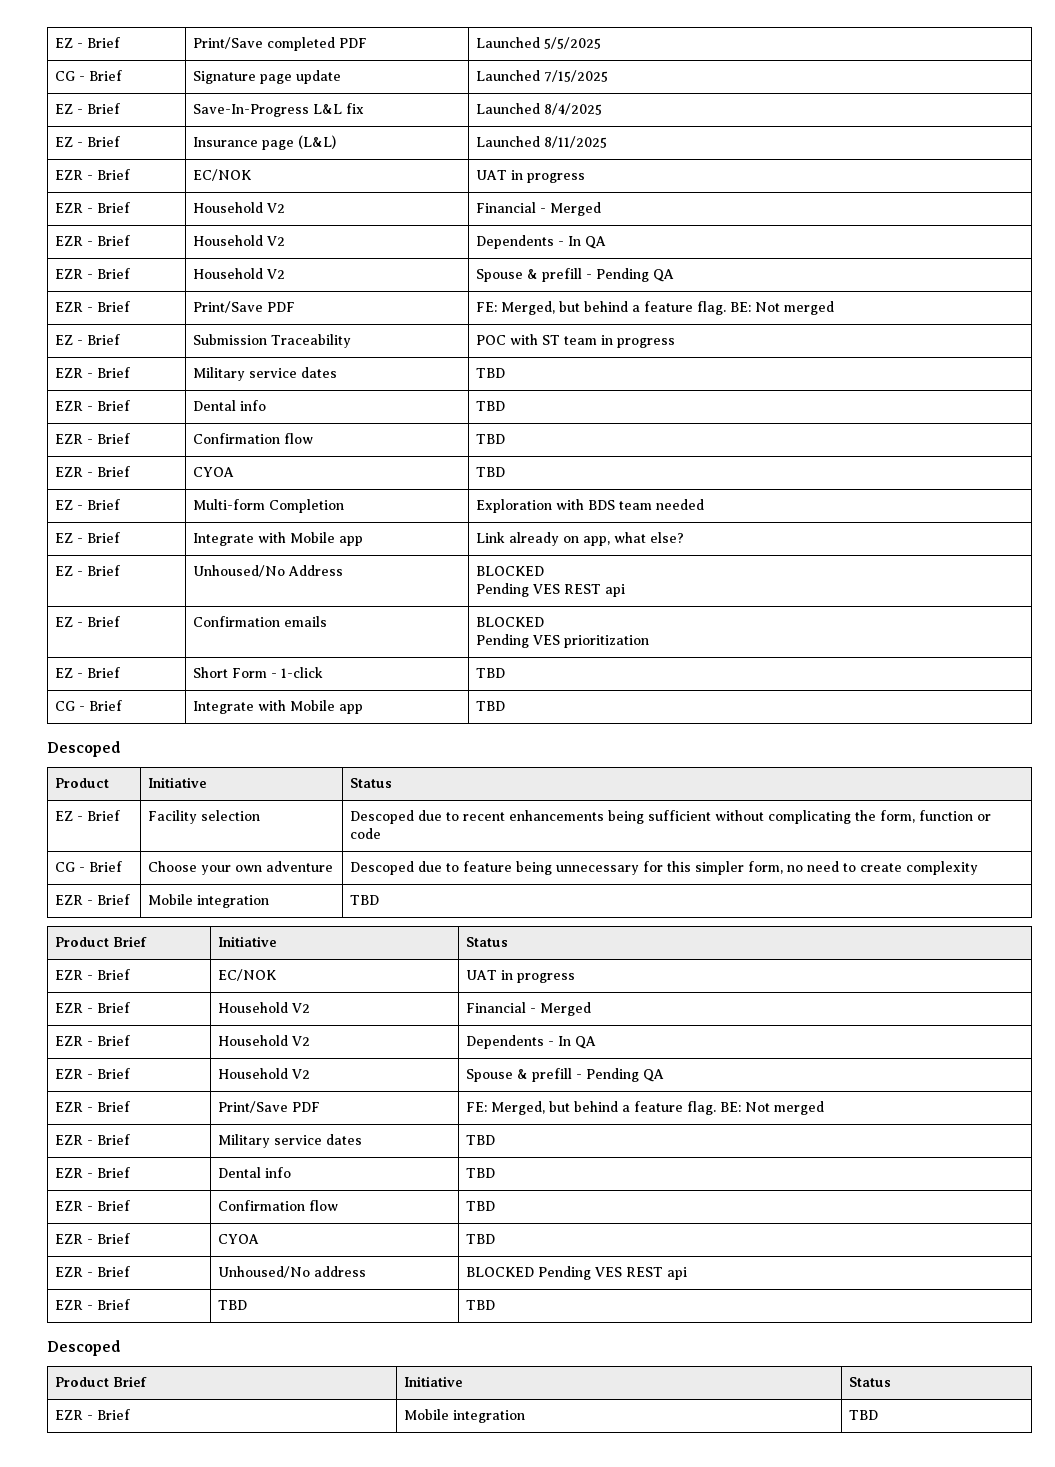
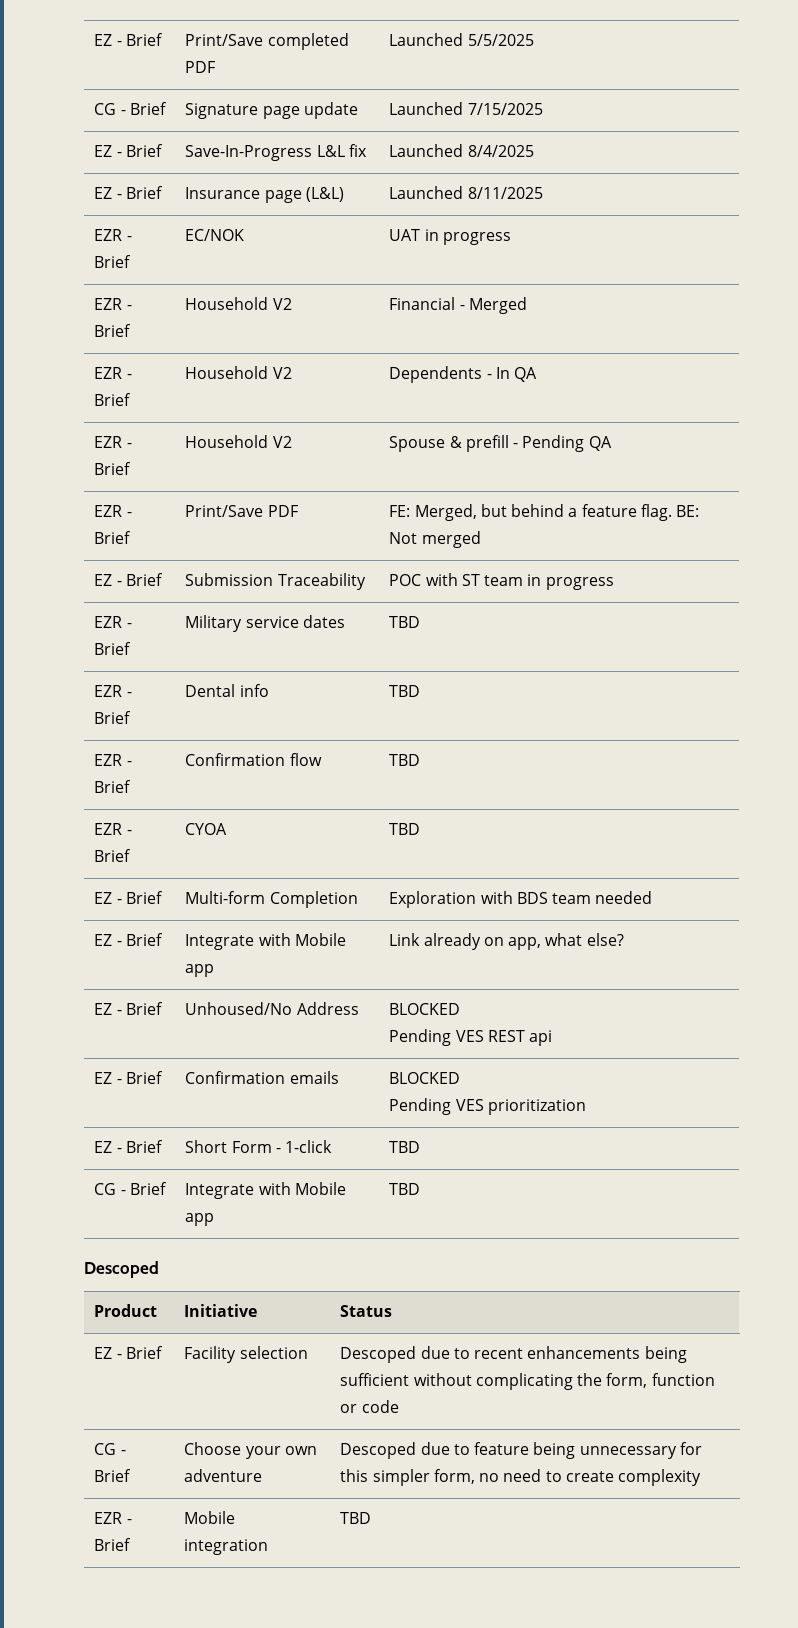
  CG - Brief | Choose your own adventure | Descoped due to feature being unnecessary for this simpler form, no need to create complexity
- EZR - Brief | Mobile integration | TBD
- Product Brief | Initiative | Status
- EZR - Brief | EC/NOK | UAT in progress
- EZR - Brief | Household V2 | Financial - Merged
- EZR - Brief | Household V2 | Dependents - In QA
- EZR - Brief | Household V2 | Spouse & prefill - Pending QA
- EZR - Brief | Print/Save PDF | FE: Merged, but behind a feature flag. BE: Not merged
- EZR - Brief | Military service dates | TBD
- EZR - Brief | Dental info | TBD
- EZR - Brief | Confirmation flow | TBD
- EZR - Brief | CYOA | TBD
- EZR - Brief | Unhoused/No address | BLOCKED Pending VES REST api
- EZR - Brief | TBD | TBD
- Descoped
- Product Brief | Initiative | Status

